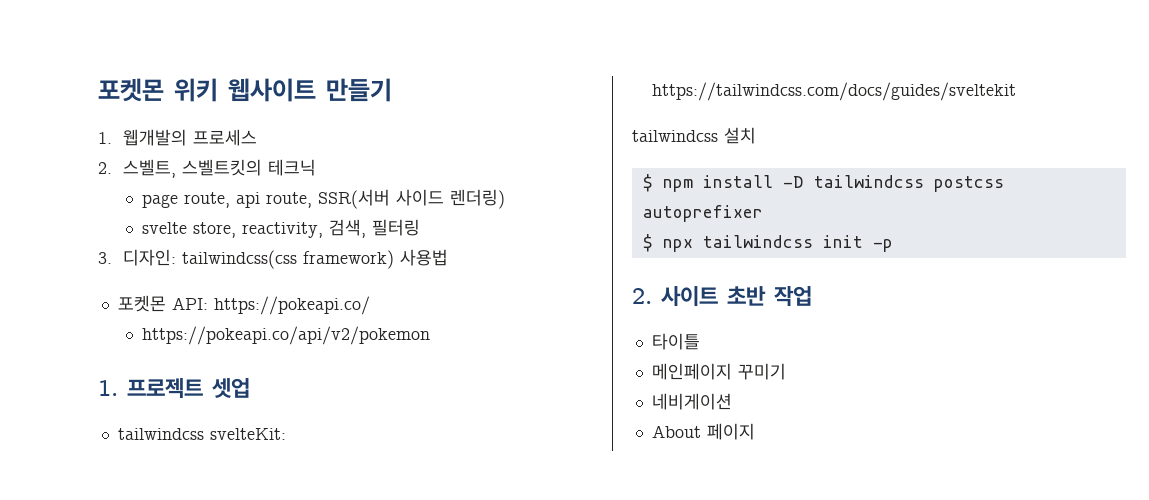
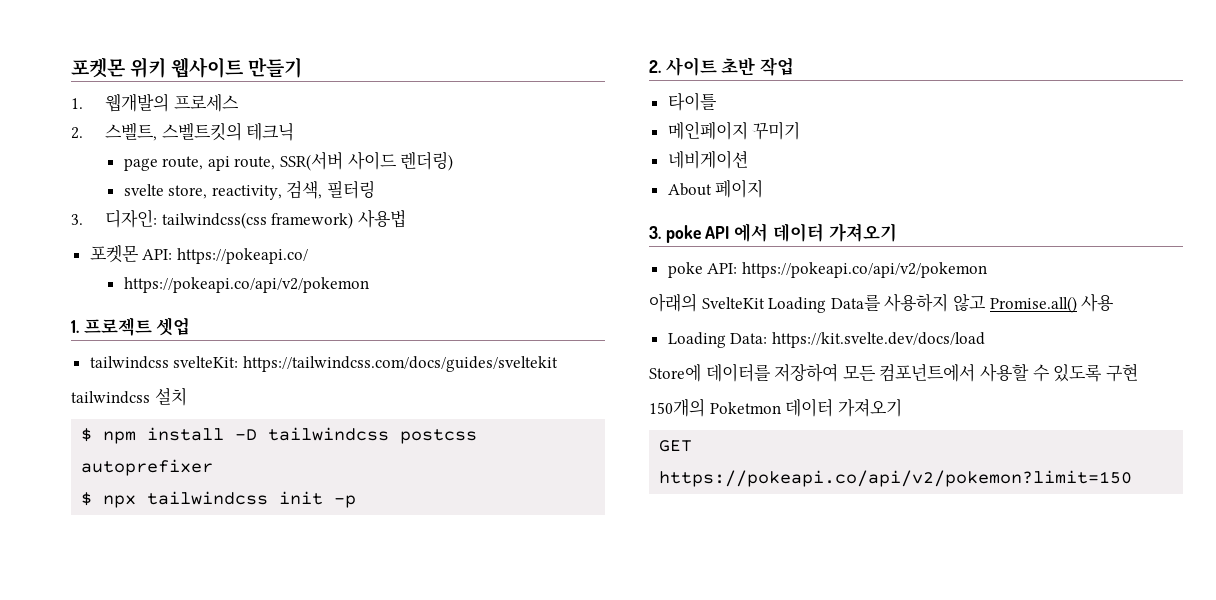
+ 3. poke API 에서 데이터 가져오기
+ poke API: https://pokeapi.co/api/v2/pokemon
+ 아래의 SvelteKit Loading Data를 사용하지 않고 Promise.all() 사용
+ Loading Data: https://kit.svelte.dev/docs/load
+ Store에 데이터를 저장하여 모든 컴포넌트에서 사용할 수 있도록 구현
+ 150개의 Poketmon 데이터 가져오기
+ GET https://pokeapi.co/api/v2/pokemon?limit=150

